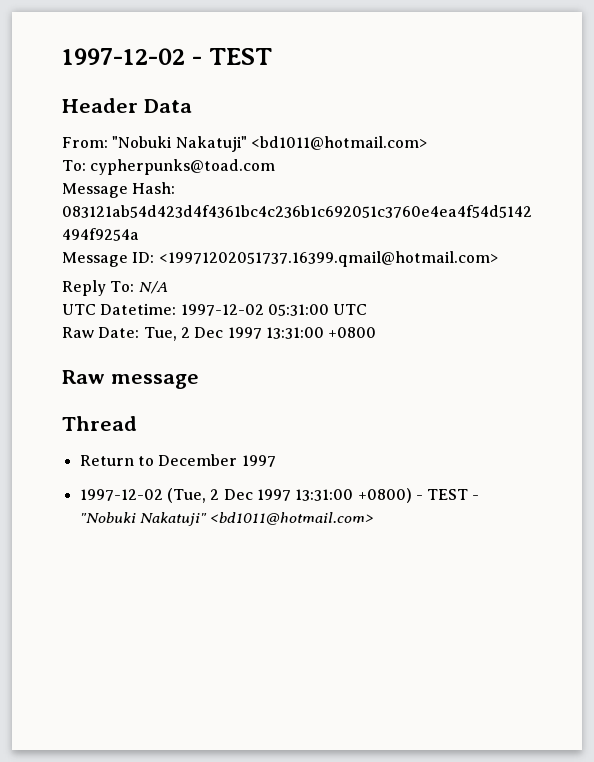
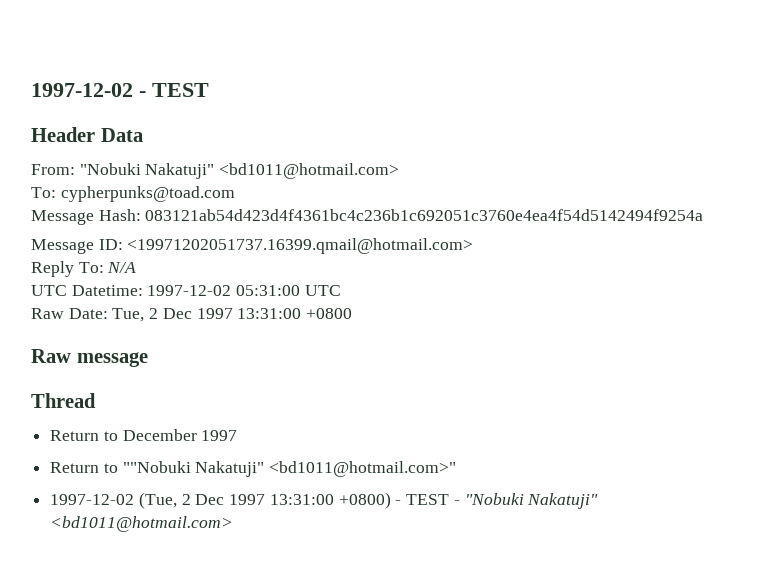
+ Return to ""Nobuki Nakatuji" <bd1011@hotmail.com>"

